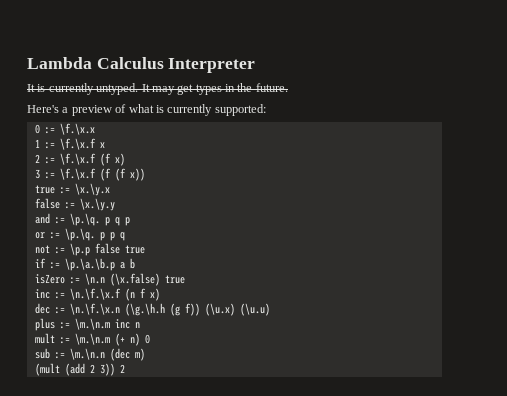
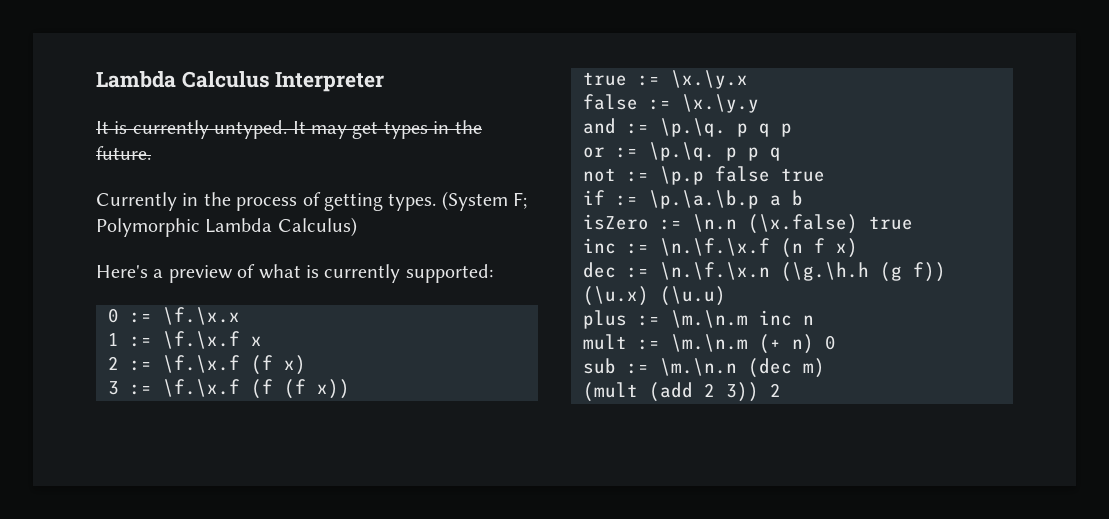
+ Currently in the process of getting types. (System F; Polymorphic Lambda Calculus)

